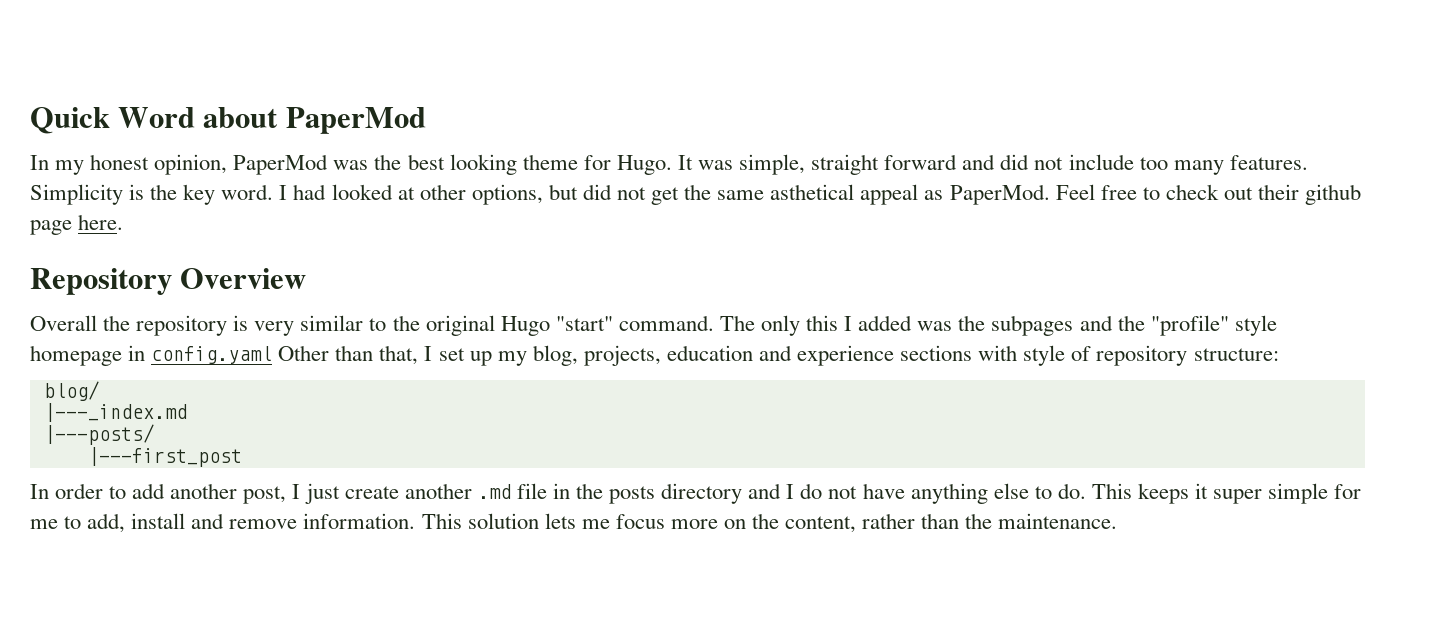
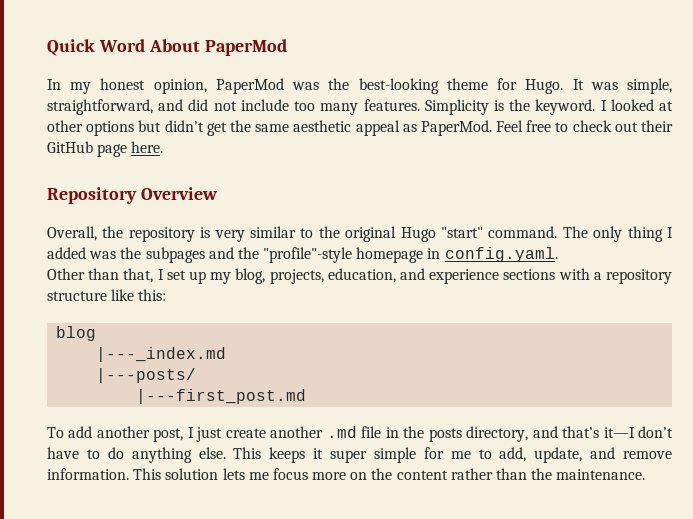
- Quick Word about PaperMod
+ Quick Word About PaperMod
- In my honest opinion, PaperMod was the best looking theme for Hugo.
+ In my honest opinion, PaperMod was the best-looking theme for Hugo.
- It was simple, straight forward and did not include too many features.
+ It was simple, straightforward, and did not include too many features.
- Simplicity is the key word. I had looked at other options, but did not get the same asthetical appeal as PaperMod.
+ Simplicity is the keyword. I looked at other options but didn’t get the same aesthetic appeal as PaperMod.
- Feel free to check out their github page here.
+ Feel free to check out their GitHub page here.
- Overall the repository is very similar to the original Hugo "start" command.
+ Overall, the repository is very similar to the original Hugo "start" command.
- The only this I added was the subpages and the "profile" style homepage in config.yaml Other than that, I set up my blog, projects, education and experience sections with style of repository structure:
- blog/
+ The only thing I added was the subpages and the "profile"-style homepage in config.yaml.
+ Other than that, I set up my blog, projects, education, and experience sections with a repository structure like this:
+ blog
  |---_index.md
  |---posts/
- |---first_post
- In order to add another post, I just create another .md file in the posts directory and I do not have anything else to do.
+ |---first_post.md
+ To add another post, I just create another .md file in the posts directory, and that’s it—I don’t have to do anything else.
- This keeps it super simple for me to add, install and remove information.
+ This keeps it super simple for me to add, update, and remove information.
- This solution lets me focus more on the content, rather than the maintenance.
+ This solution lets me focus more on the content rather than the maintenance.

